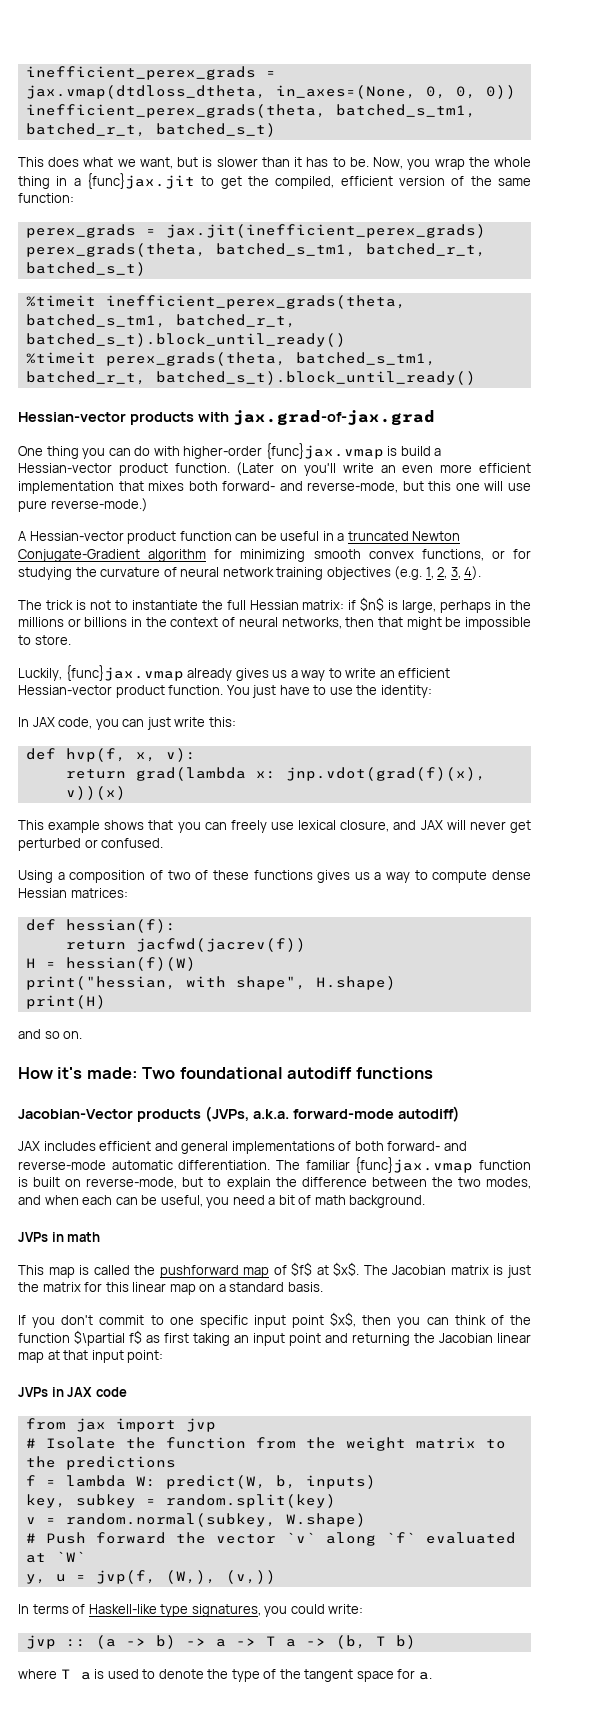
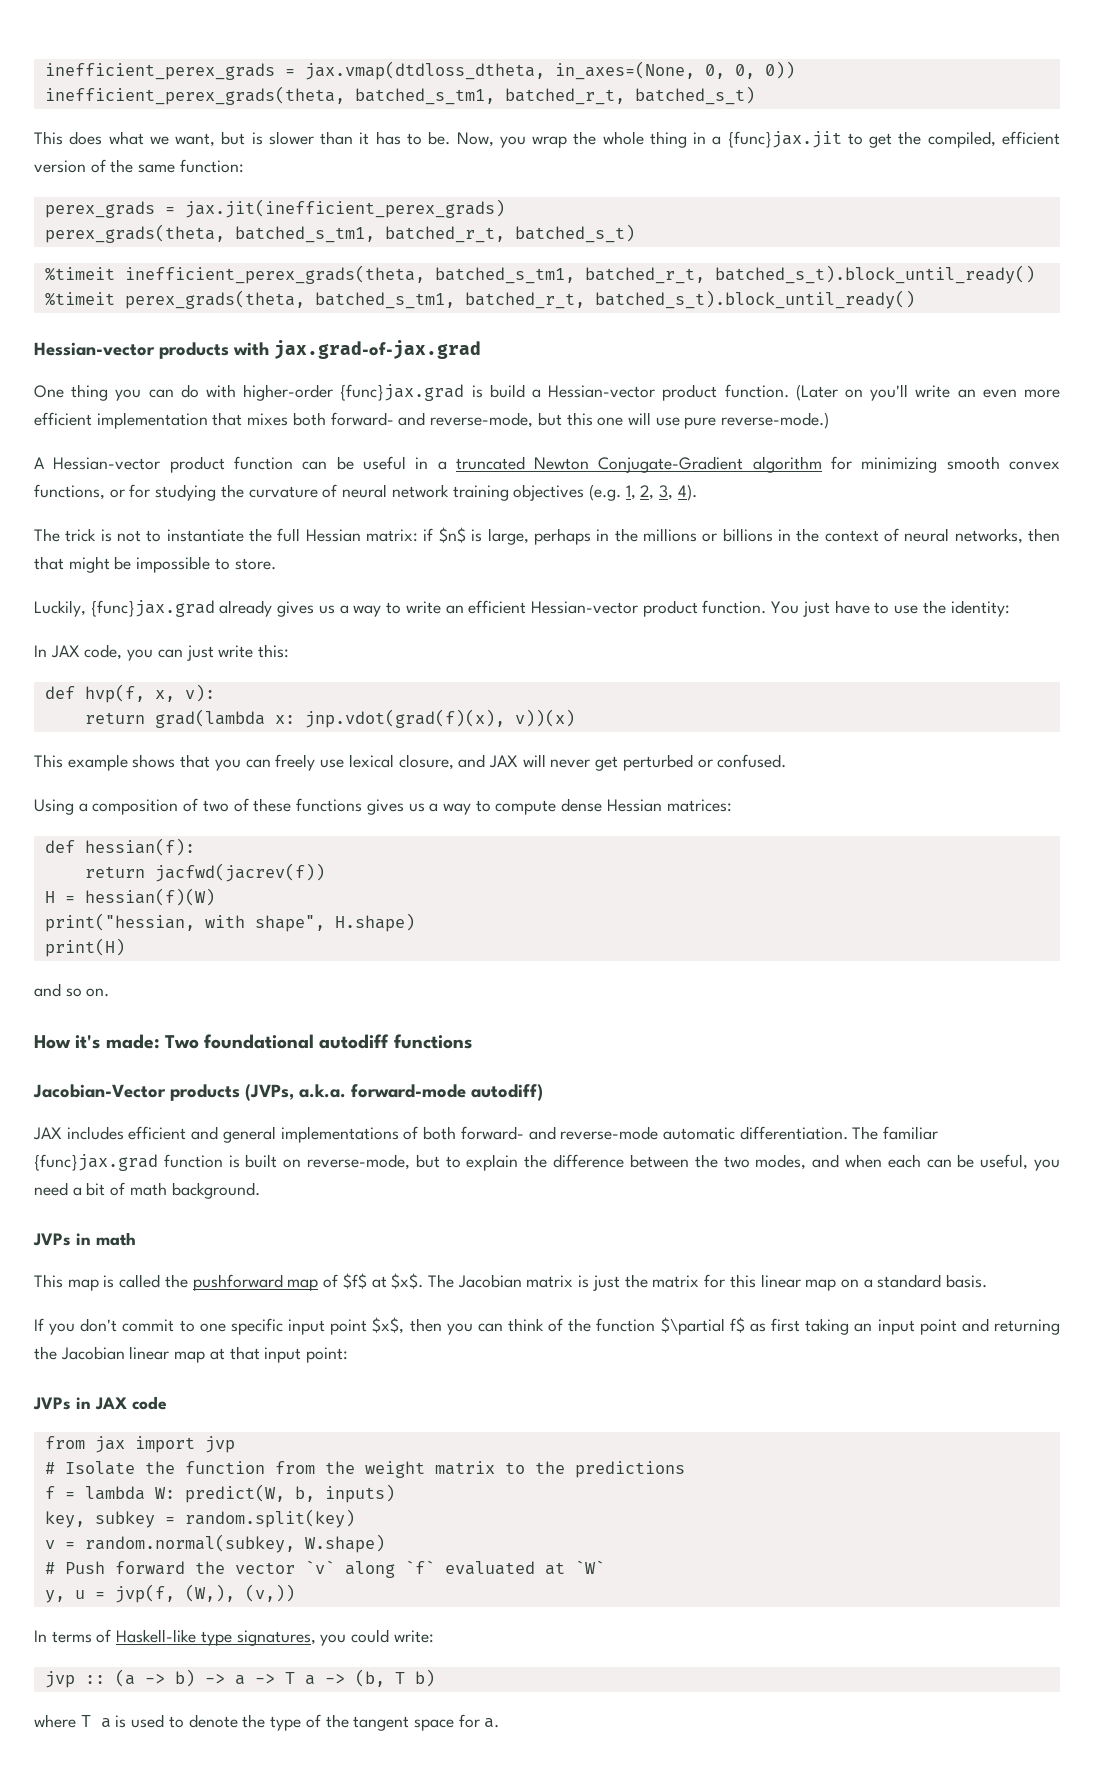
- One thing you can do with higher-order {func}jax.vmap is build a Hessian-vector product function.
+ One thing you can do with higher-order {func}jax.grad is build a Hessian-vector product function.
- Luckily, {func}jax.vmap already gives us a way to write an efficient Hessian-vector product function.
+ Luckily, {func}jax.grad already gives us a way to write an efficient Hessian-vector product function.
- The familiar {func}jax.vmap function is built on reverse-mode, but to explain the difference between the two modes, and when each can be useful, you need a bit of math background.
+ The familiar {func}jax.grad function is built on reverse-mode, but to explain the difference between the two modes, and when each can be useful, you need a bit of math background.

